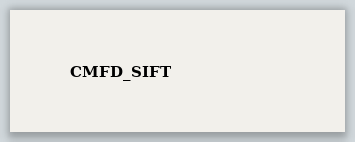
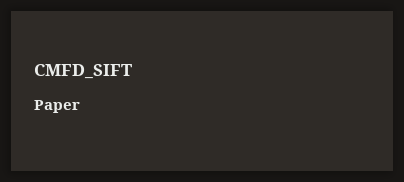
+ Paper

